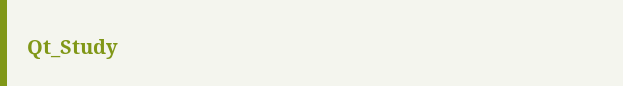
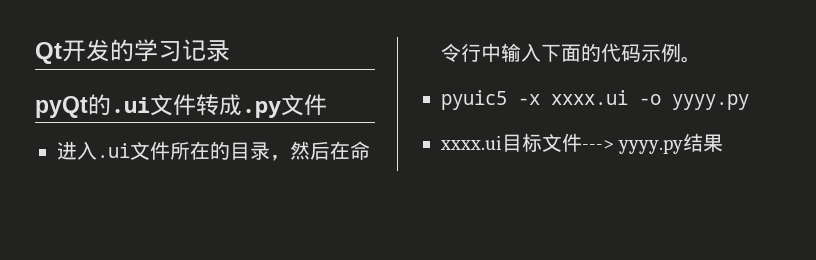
- Qt_Study
+ Qt开发的学习记录
+ pyQt的.ui文件转成.py文件
+ 进入.ui文件所在的目录，然后在命令行中输入下面的代码示例。
+ pyuic5 -x xxxx.ui -o yyyy.py
+ xxxx.ui目标文件---> yyyy.py结果

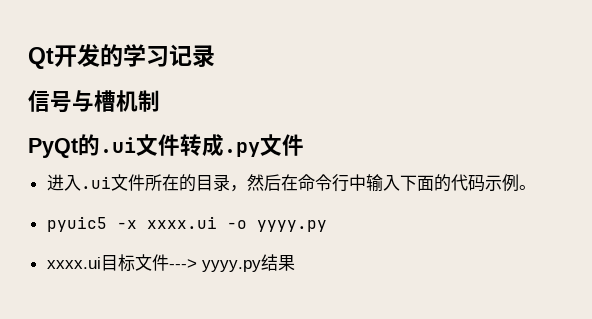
- pyQt的.ui文件转成.py文件
+ 信号与槽机制
+ PyQt的.ui文件转成.py文件

